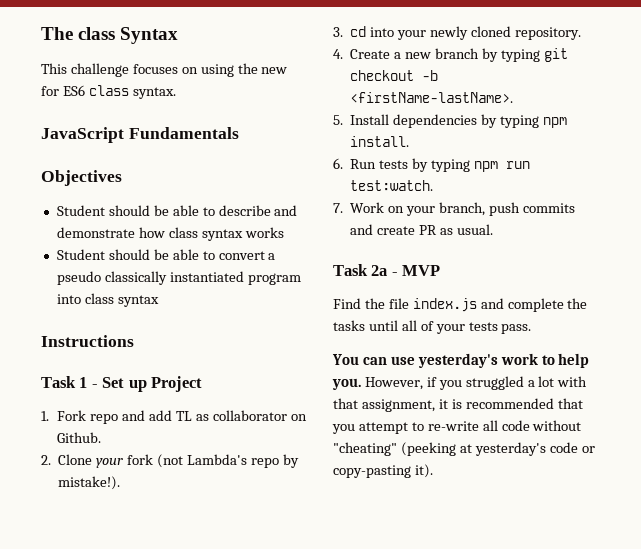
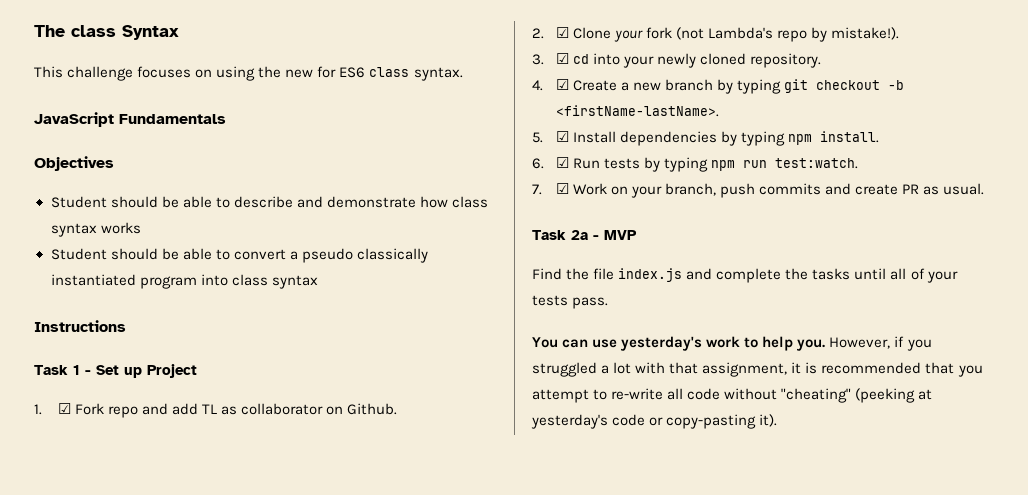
- 1. Fork repo and add TL as collaborator on Github.
+ 1. ☑ Fork repo and add TL as collaborator on Github.
- 2. Clone your fork (not Lambda's repo by mistake!).
+ 2. ☑ Clone your fork (not Lambda's repo by mistake!).
- 3. cd into your newly cloned repository.
+ 3. ☑ cd into your newly cloned repository.
- 4. Create a new branch by typing git checkout -b <firstName-lastName>.
+ 4. ☑ Create a new branch by typing git checkout -b <firstName-lastName>.
- 5. Install dependencies by typing npm install.
+ 5. ☑ Install dependencies by typing npm install.
- 6. Run tests by typing npm run test:watch.
+ 6. ☑ Run tests by typing npm run test:watch.
- 7. Work on your branch, push commits and create PR as usual.
+ 7. ☑ Work on your branch, push commits and create PR as usual.

